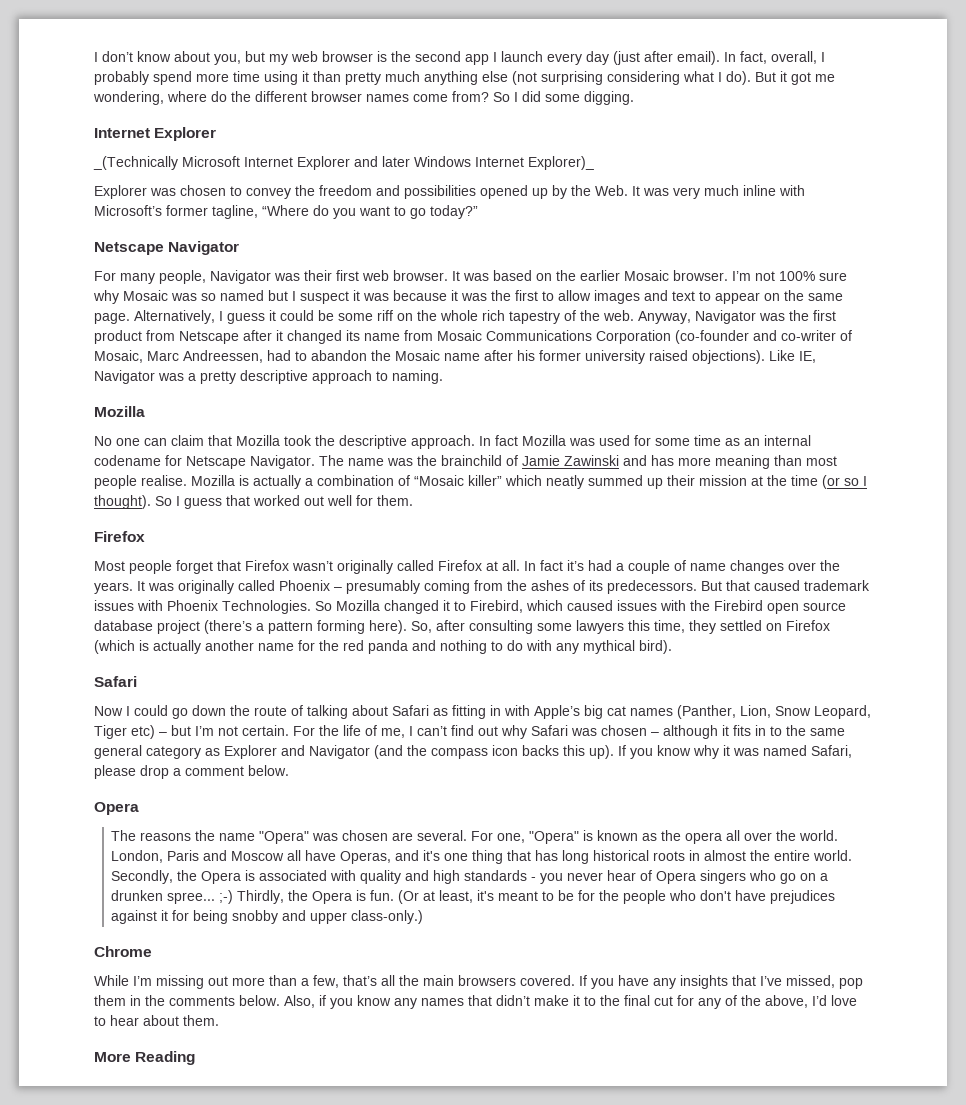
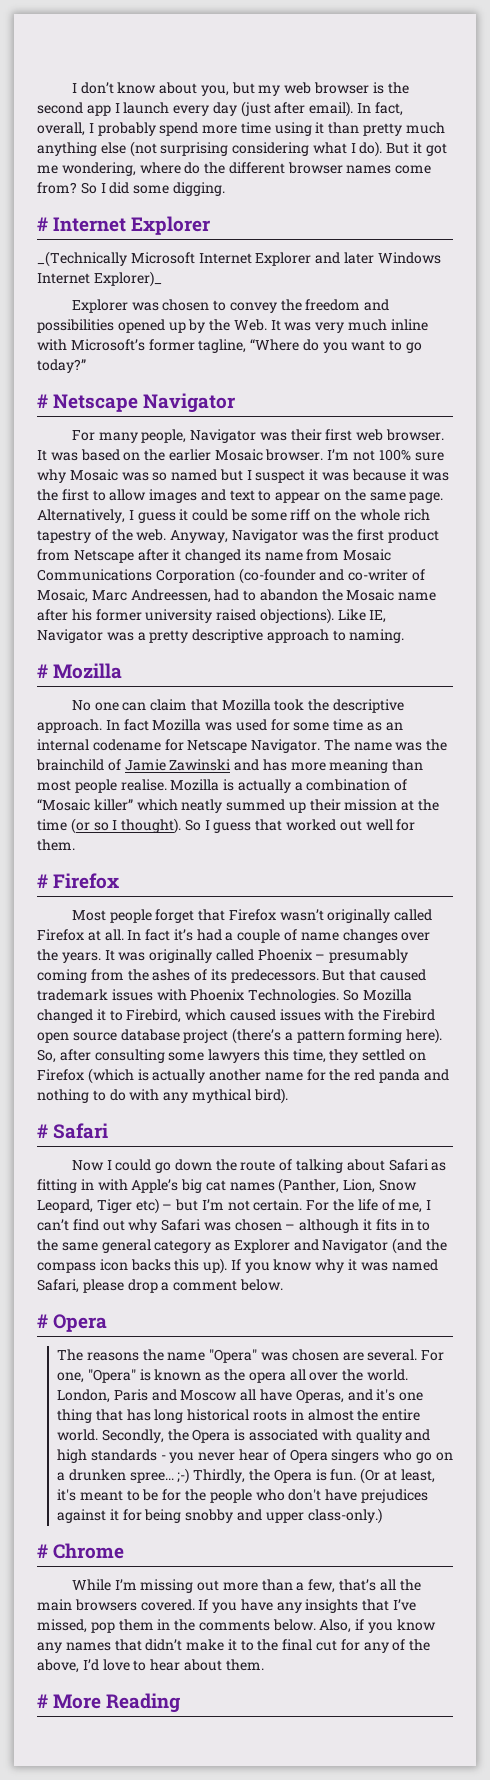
  So I did some digging.
- Internet Explorer
+ # Internet Explorer
- Netscape Navigator
+ # Netscape Navigator
  Like IE, Navigator was a pretty descriptive approach to naming.
- Mozilla
+ # Mozilla
  So I guess that worked out well for them.
- Firefox
+ # Firefox
  So, after consulting some lawyers this time, they settled on Firefox (which is actually another name for the red panda and nothing to do with any mythical bird).
- Safari
+ # Safari
  If you know why it was named Safari, please drop a comment below.
- Opera
+ # Opera
- Chrome
+ # Chrome
- More Reading
+ # More Reading

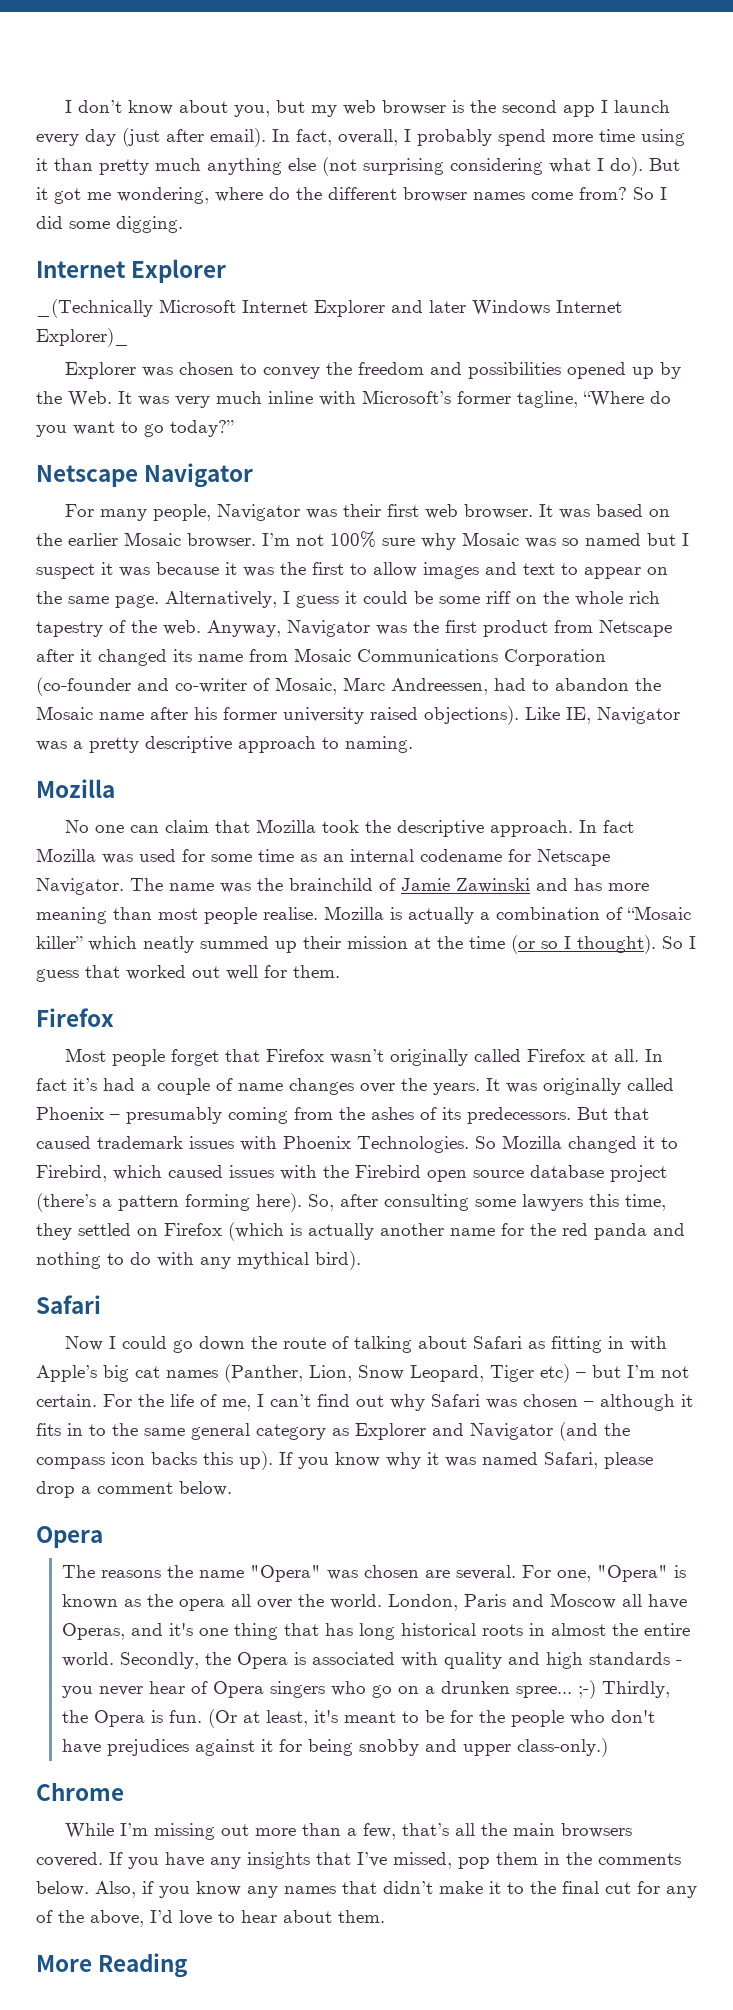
  So I did some digging.
- # Internet Explorer
+ Internet Explorer
- # Netscape Navigator
+ Netscape Navigator
  Like IE, Navigator was a pretty descriptive approach to naming.
- # Mozilla
+ Mozilla
  So I guess that worked out well for them.
- # Firefox
+ Firefox
  So, after consulting some lawyers this time, they settled on Firefox (which is actually another name for the red panda and nothing to do with any mythical bird).
- # Safari
+ Safari
  If you know why it was named Safari, please drop a comment below.
- # Opera
+ Opera
- # Chrome
+ Chrome
- # More Reading
+ More Reading

